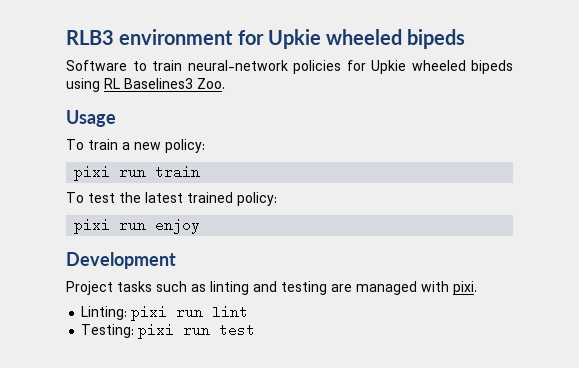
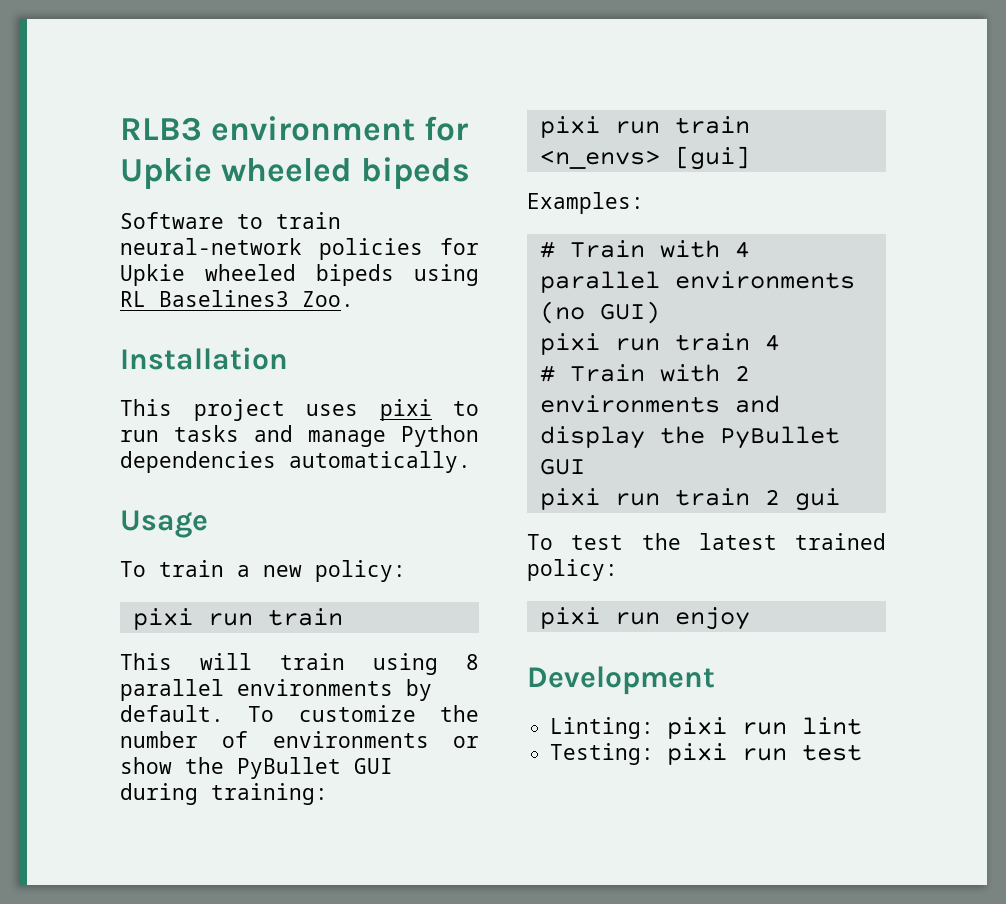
+ Installation
+ This project uses pixi to run tasks and manage Python dependencies automatically.
+ This will train using 8 parallel environments by default. To customize the number of environments or show the PyBullet GUI during training:
+ pixi run train <n_envs> [gui]
+ Examples:
+ # Train with 4 parallel environments (no GUI)
+ pixi run train 4
+ # Train with 2 environments and display the PyBullet GUI
+ pixi run train 2 gui
- Project tasks such as linting and testing are managed with pixi.

